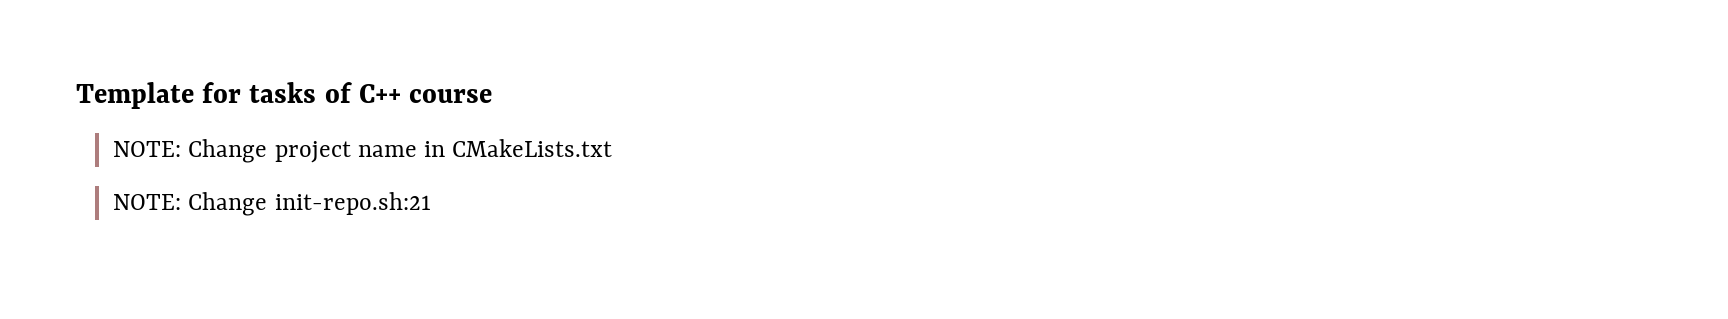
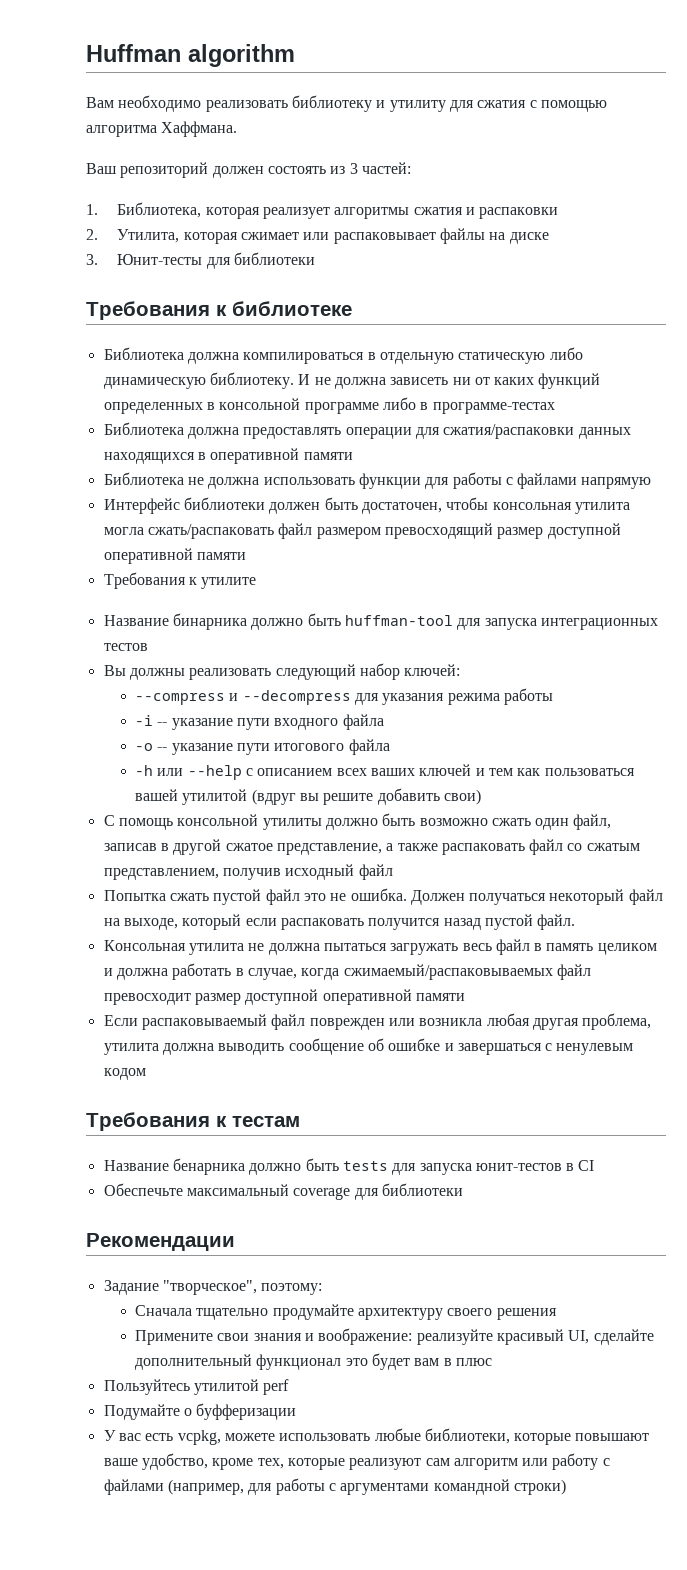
- Template for tasks of C++ course
- NOTE: Change project name in CMakeLists.txt
- NOTE: Change init-repo.sh:21
+ Huffman algorithm
+ Вам необходимо реализовать библиотеку и утилиту для сжатия с помощью алгоритма Хаффмана.
+ Ваш репозиторий должен состоять из 3 частей:
+ 1. Библиотека, которая реализует алгоритмы сжатия и распаковки
+ 2. Утилита, которая сжимает или распаковывает файлы на диске
+ 3. Юнит-тесты для библиотеки
+ Требования к библиотеке
+ Библиотека должна компилироваться в отдельную статическую либо динамическую библиотеку. И не должна зависеть ни от каких функций определенных в консольной программе либо в программе-тестах
+ Библиотека должна предоставлять операции для сжатия/распаковки данных находящихся в оперативной памяти
+ Библиотека не должна использовать функции для работы с файлами напрямую
+ Интерфейс библиотеки должен быть достаточен, чтобы консольная утилита могла сжать/распаковать файл размером превосходящий размер доступной оперативной памяти
+ Требования к утилите
+ Название бинарника должно быть huffman-tool для запуска интеграционных тестов
+ Вы должны реализовать следующий набор ключей:
+ --compress и --decompress для указания режима работы
+ -i -- указание пути входного файла
+ -o -- указание пути итогового файла
+ -h или --help с описанием всех ваших ключей и тем как пользоваться вашей утилитой (вдруг вы решите добавить свои)
+ С помощь консольной утилиты должно быть возможно сжать один файл, записав в другой сжатое представление, а также распаковать файл со сжатым представлением, получив исходный файл
+ Попытка сжать пустой файл это не ошибка. Должен получаться некоторый файл на выходе, который если распаковать получится назад пустой файл.
+ Консольная утилита не должна пытаться загружать весь файл в память целиком и должна работать в случае, когда сжимаемый/распаковываемых файл превосходит размер доступной оперативной памяти
+ Если распаковываемый файл поврежден или возникла любая другая проблема, утилита должна выводить сообщение об ошибке и завершаться с ненулевым кодом
+ Требования к тестам
+ Название бенарника должно быть tests для запуска юнит-тестов в CI
+ Обеспечьте максимальный coverage для библиотеки
+ Рекомендации
+ Задание "творческое", поэтому:
+ Сначала тщательно продумайте архитектуру своего решения
+ Примените свои знания и воображение: реализуйте красивый UI, сделайте дополнительный функционал это будет вам в плюс
+ Пользуйтесь утилитой perf
+ Подумайте о буфферизации
+ У вас есть vcpkg, можете использовать любые библиотеки, которые повышают ваше удобство, кроме тех, которые реализуют сам алгоритм или работу с файлами (например, для работы с аргументами командной строки)

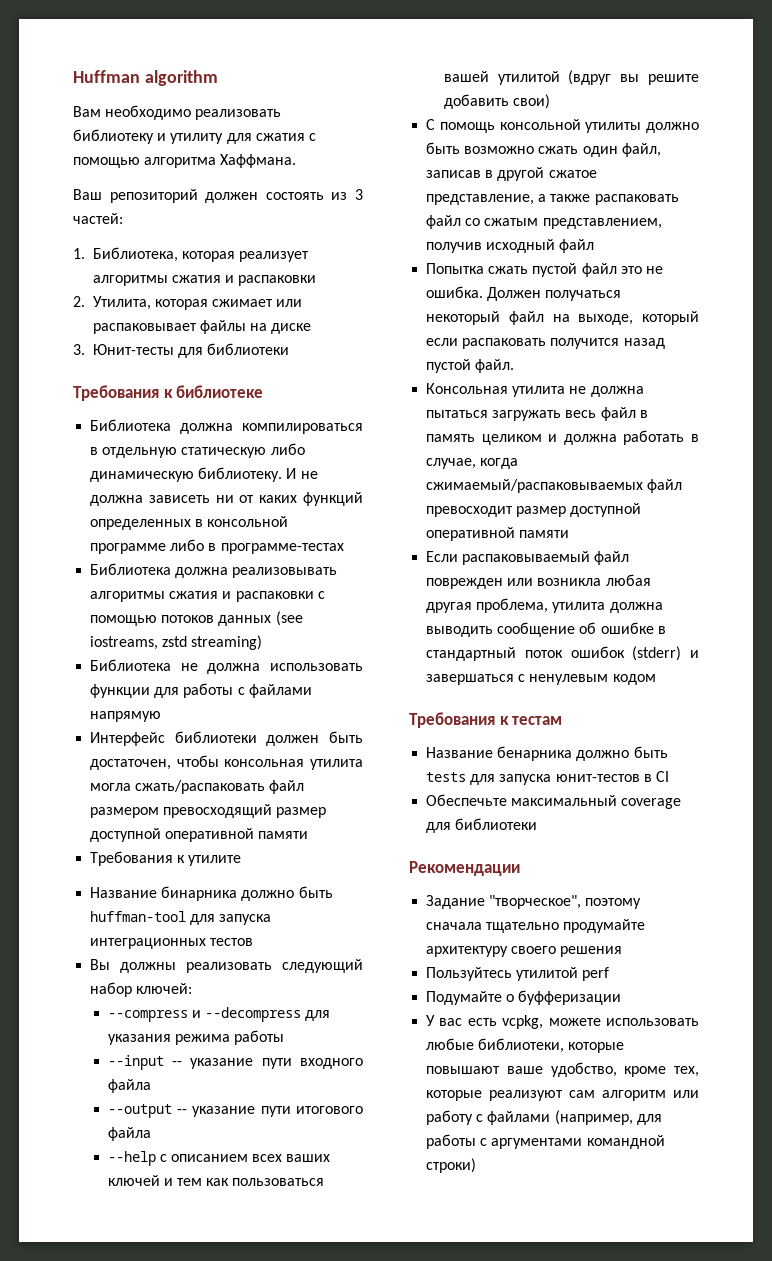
- Библиотека должна предоставлять операции для сжатия/распаковки данных находящихся в оперативной памяти
+ Библиотека должна реализовывать алгоритмы сжатия и распаковки c помощью потоков данных (see iostreams, zstd streaming)
- -i -- указание пути входного файла
+ --input -- указание пути входного файла
- -o -- указание пути итогового файла
+ --output -- указание пути итогового файла
- -h или --help с описанием всех ваших ключей и тем как пользоваться вашей утилитой (вдруг вы решите добавить свои)
+ --help с описанием всех ваших ключей и тем как пользоваться вашей утилитой (вдруг вы решите добавить свои)
- Если распаковываемый файл поврежден или возникла любая другая проблема, утилита должна выводить сообщение об ошибке и завершаться с ненулевым кодом
+ Если распаковываемый файл поврежден или возникла любая другая проблема, утилита должна выводить сообщение об ошибке в стандартный поток ошибок (stderr) и завершаться с ненулевым кодом
- Задание "творческое", поэтому:
- Сначала тщательно продумайте архитектуру своего решения
+ Задание "творческое", поэтому сначала тщательно продумайте архитектуру своего решения
- Примените свои знания и воображение: реализуйте красивый UI, сделайте дополнительный функционал это будет вам в плюс

